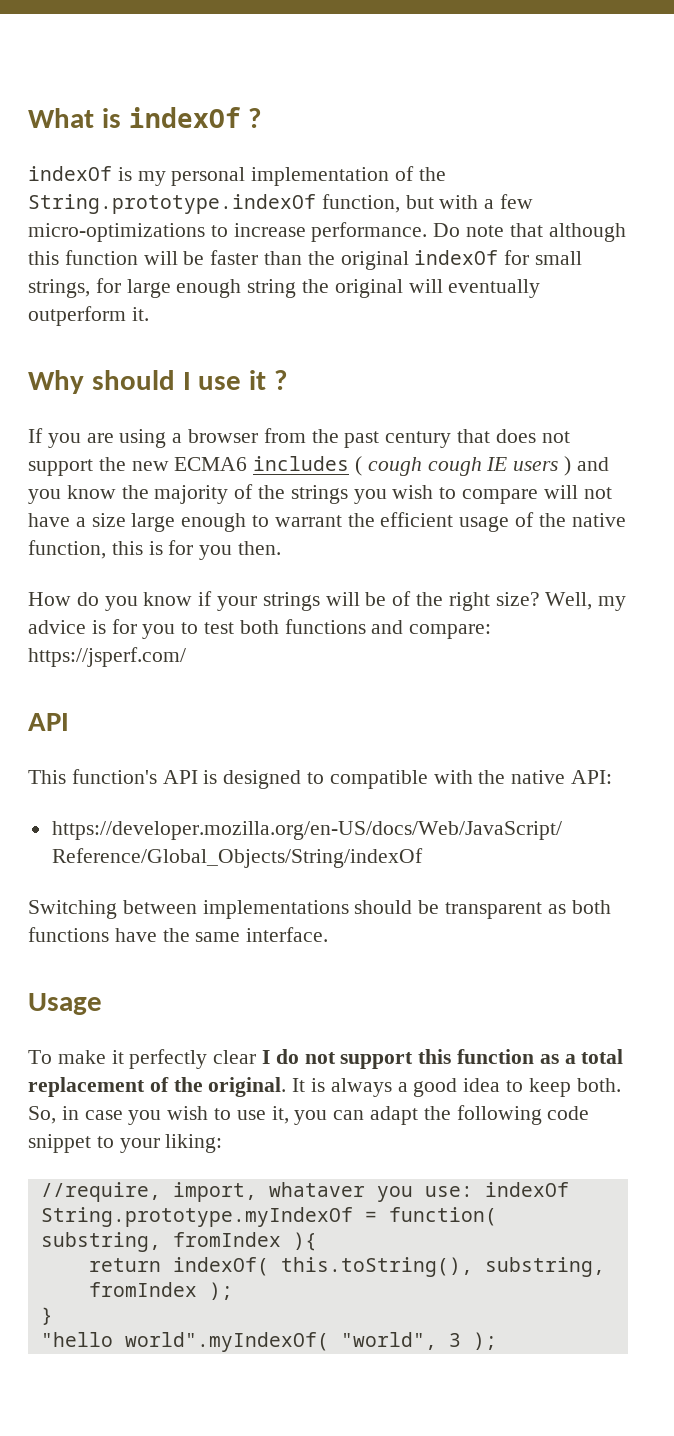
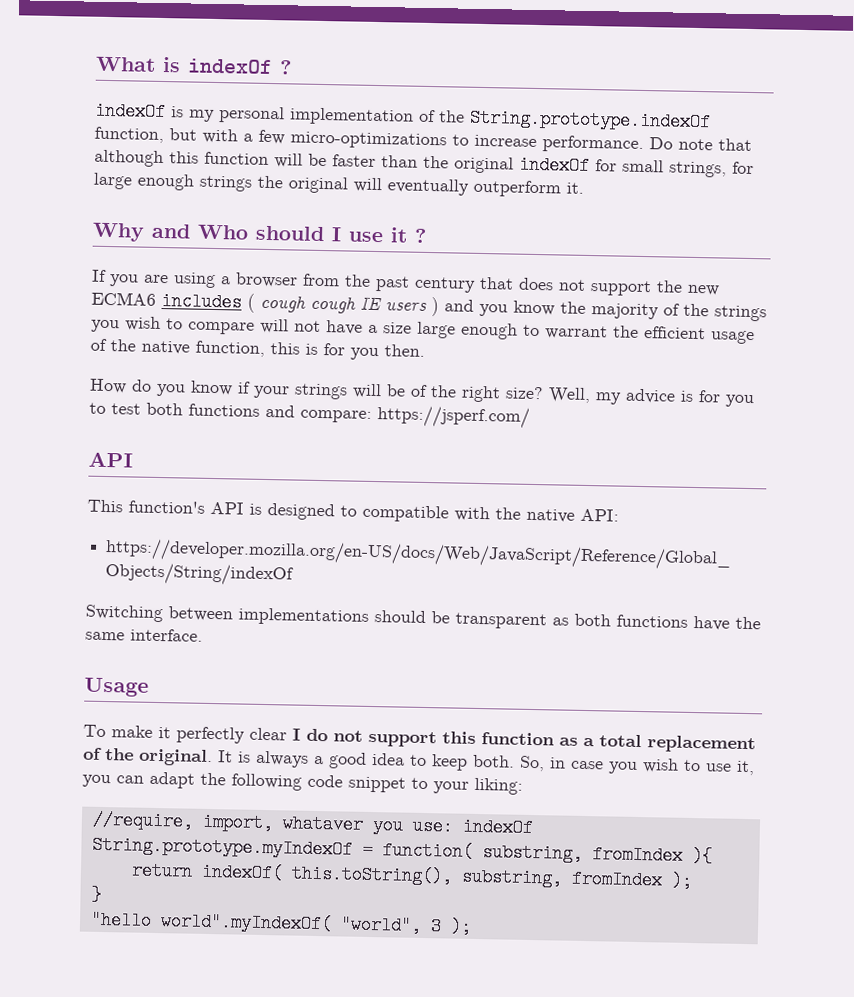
- Do note that although this function will be faster than the original indexOf for small strings, for large enough string the original will eventually outperform it.
+ Do note that although this function will be faster than the original indexOf for small strings, for large enough strings the original will eventually outperform it.
- Why should I use it ?
+ Why and Who should I use it ?

